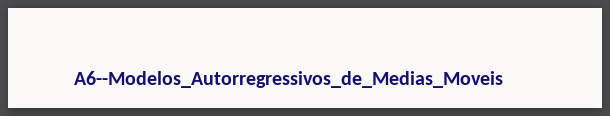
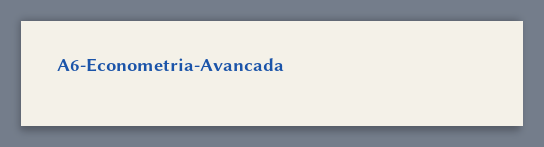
- A6--Modelos_Autorregressivos_de_Medias_Moveis
+ A6-Econometria-Avancada

